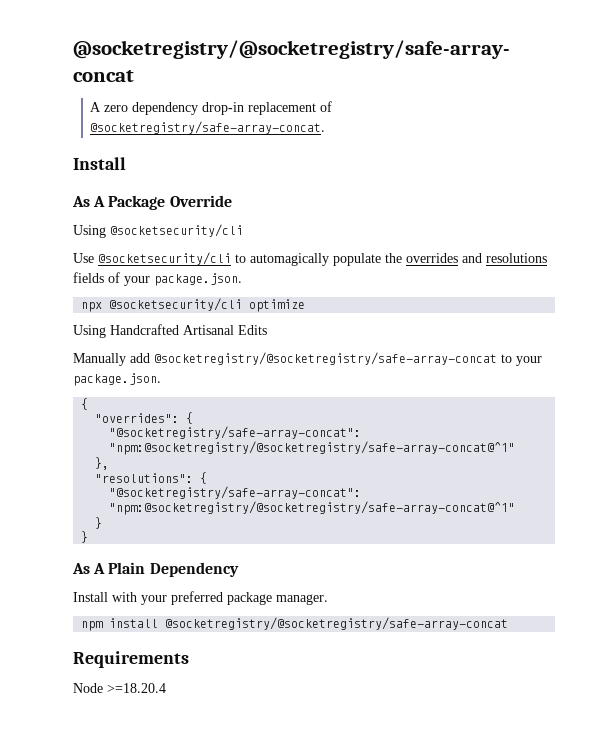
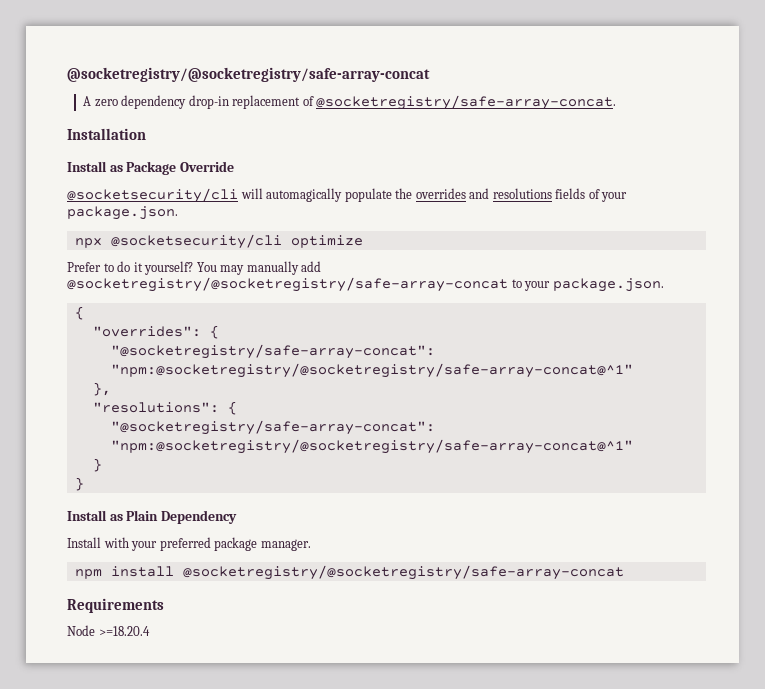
  A zero dependency drop-in replacement of @socketregistry/safe-array-concat.
- Install
- As A Package Override
+ Installation
+ Install as Package Override
- Using @socketsecurity/cli
- Use @socketsecurity/cli to automagically populate the overrides and resolutions fields of your package.json.
+ @socketsecurity/cli will automagically populate the overrides and resolutions fields of your package.json.
- Using Handcrafted Artisanal Edits
- Manually add @socketregistry/@socketregistry/safe-array-concat to your package.json.
+ Prefer to do it yourself? You may manually add @socketregistry/@socketregistry/safe-array-concat to your package.json.
- As A Plain Dependency
+ Install as Plain Dependency

